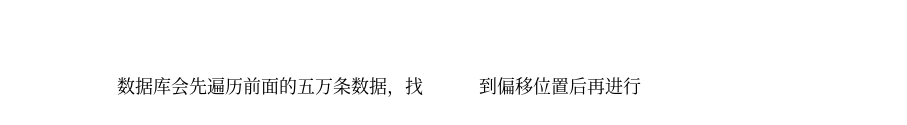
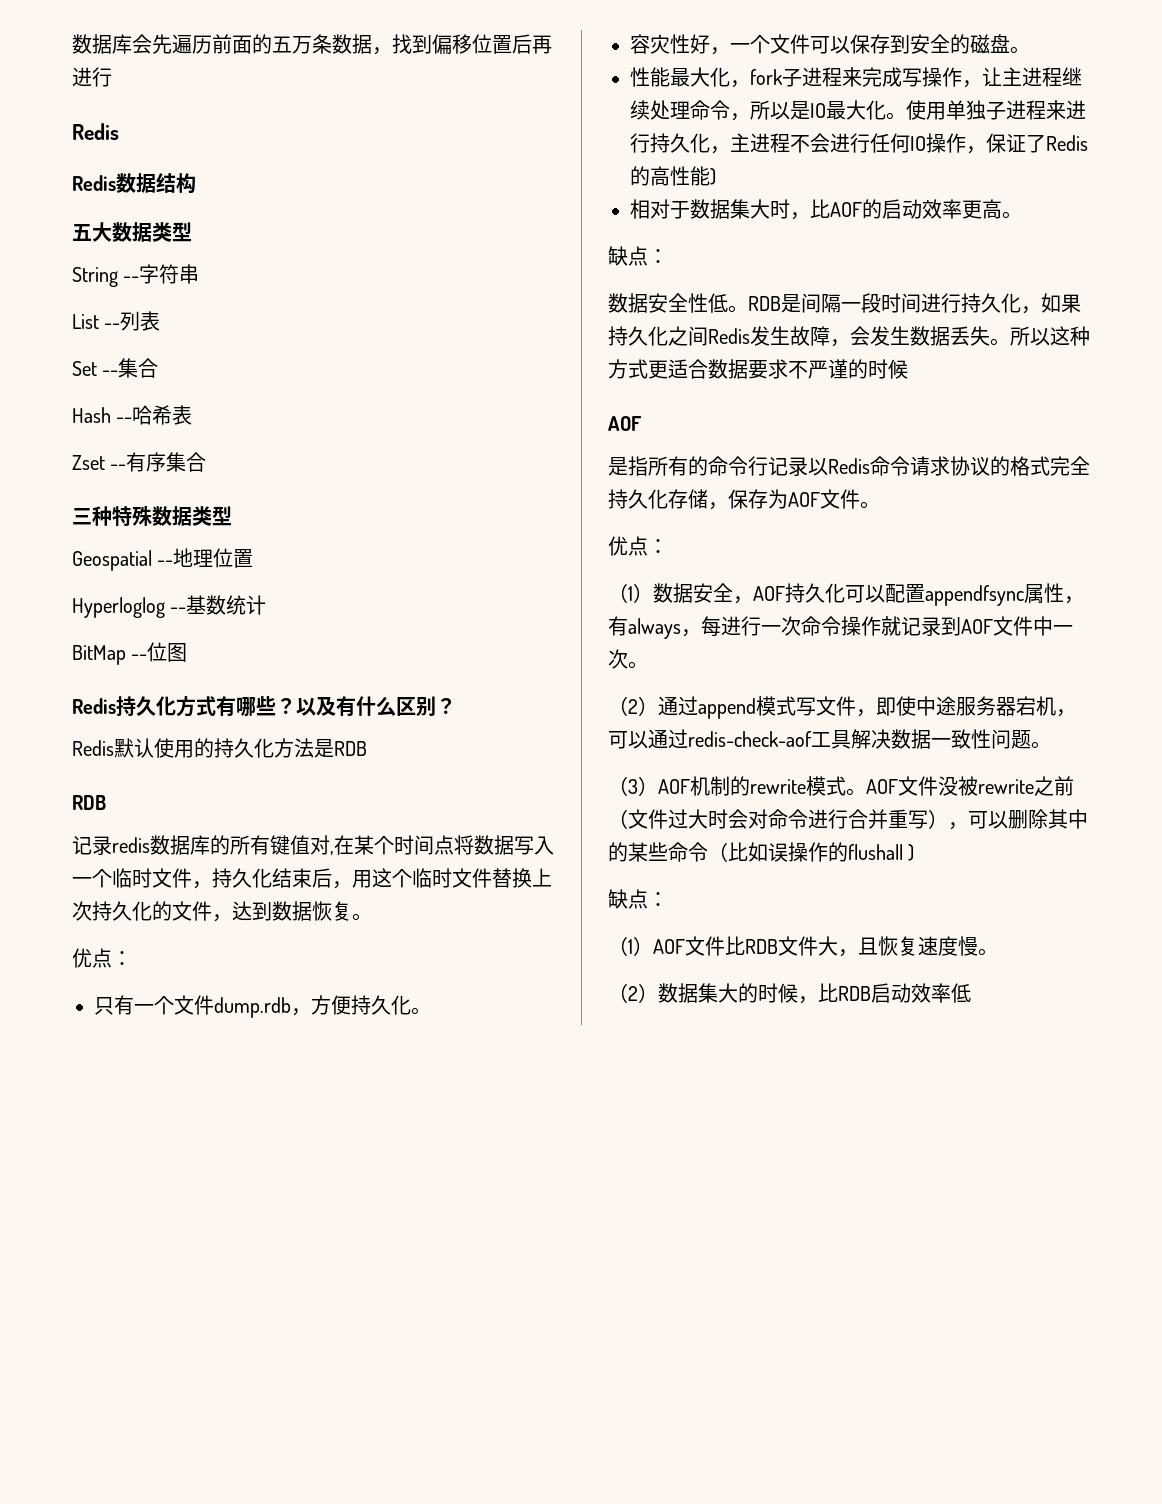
  数据库会先遍历前面的五万条数据，找到偏移位置后再进行
+ Redis
+ Redis数据结构
+ 五大数据类型
+ String --字符串
+ List --列表
+ Set --集合
+ Hash --哈希表
+ Zset --有序集合
+ 三种特殊数据类型
+ Geospatial --地理位置
+ Hyperloglog --基数统计
+ BitMap --位图
+ Redis持久化方式有哪些？以及有什么区别？
+ Redis默认使用的持久化方法是RDB
+ RDB
+ 记录redis数据库的所有键值对,在某个时间点将数据写入一个临时文件，持久化结束后，用这个临时文件替换上次持久化的文件，达到数据恢复。
+ 优点：
+ 只有一个文件dump.rdb，方便持久化。
+ 容灾性好，一个文件可以保存到安全的磁盘。
+ 性能最大化，fork子进程来完成写操作，让主进程继续处理命令，所以是IO最大化。使用单独子进程来进行持久化，主进程不会进行任何IO操作，保证了Redis的高性能)
+ 相对于数据集大时，比AOF的启动效率更高。
+ 缺点：
+ 数据安全性低。RDB是间隔一段时间进行持久化，如果持久化之间Redis发生故障，会发生数据丢失。所以这种方式更适合数据要求不严谨的时候
+ AOF
+ 是指所有的命令行记录以Redis命令请求协议的格式完全持久化存储，保存为AOF文件。
+ 优点：
+ （1）数据安全，AOF持久化可以配置appendfsync属性，有always，每进行一次命令操作就记录到AOF文件中一次。
+ （2）通过append模式写文件，即使中途服务器宕机，可以通过redis-check-aof工具解决数据一致性问题。
+ （3）AOF机制的rewrite模式。AOF文件没被rewrite之前（文件过大时会对命令进行合并重写），可以删除其中的某些命令（比如误操作的flushall )
+ 缺点：
+ （1）AOF文件比RDB文件大，且恢复速度慢。
+ （2）数据集大的时候，比RDB启动效率低

